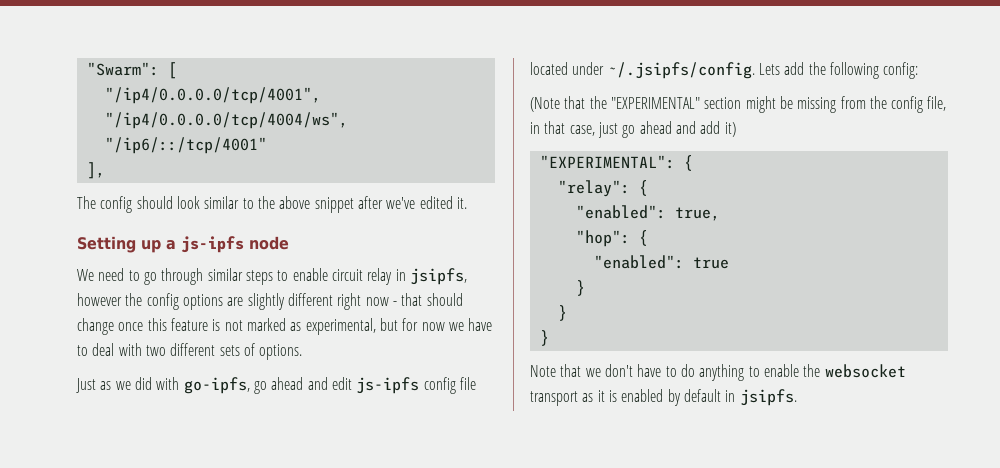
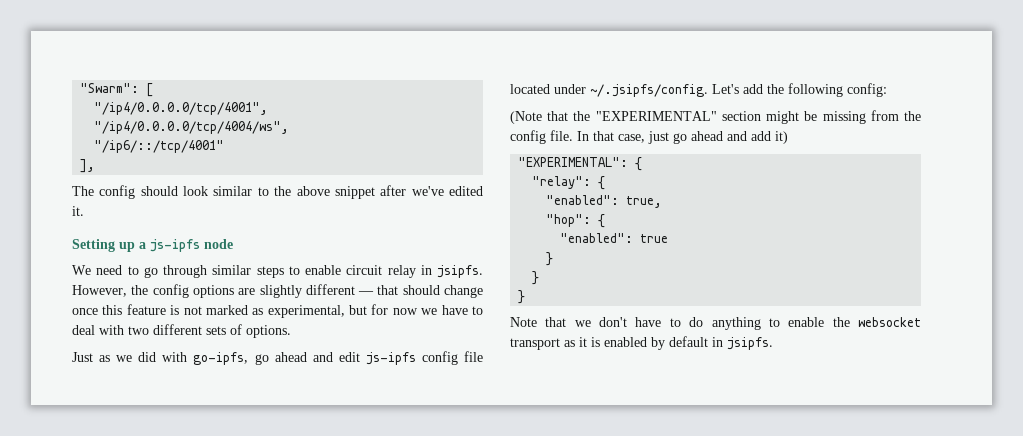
- We need to go through similar steps to enable circuit relay in jsipfs, however the config options are slightly different right now - that should change once this feature is not marked as experimental, but for now we have to deal with two different sets of options.
+ We need to go through similar steps to enable circuit relay in jsipfs. However, the config options are slightly different — that should change once this feature is not marked as experimental, but for now we have to deal with two different sets of options.
- Just as we did with go-ipfs, go ahead and edit js-ipfs config file located under ~/.jsipfs/config. Lets add the following config:
+ Just as we did with go-ipfs, go ahead and edit js-ipfs config file located under ~/.jsipfs/config. Let's add the following config:
- (Note that the "EXPERIMENTAL" section might be missing from the config file, in that case, just go ahead and add it)
+ (Note that the "EXPERIMENTAL" section might be missing from the config file. In that case, just go ahead and add it)

